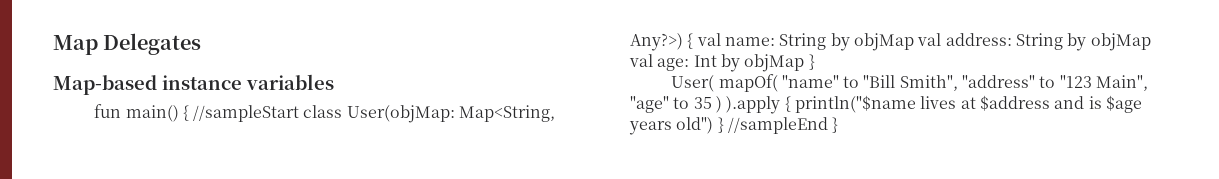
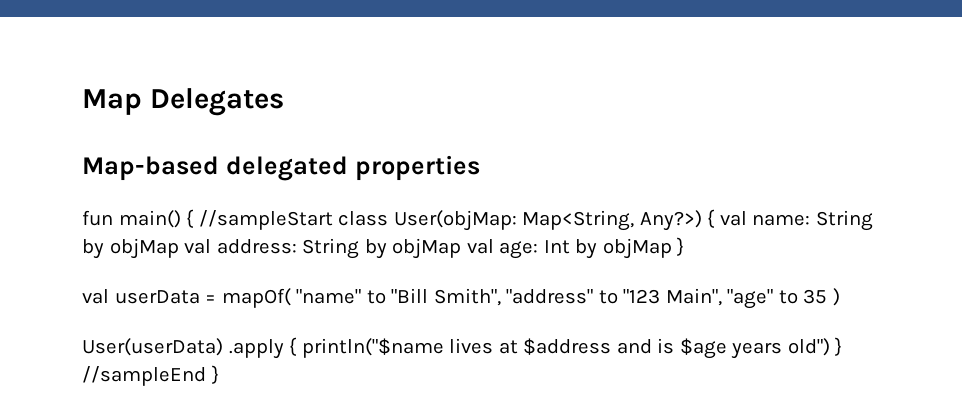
- Map-based instance variables
+ Map-based delegated properties
- User( mapOf( "name" to "Bill Smith", "address" to "123 Main", "age" to 35 ) ).apply { println("$name lives at $address and is $age years old") } //sampleEnd }
+ val userData = mapOf( "name" to "Bill Smith", "address" to "123 Main", "age" to 35 )
+ User(userData) .apply { println("$name lives at $address and is $age years old") } //sampleEnd }

